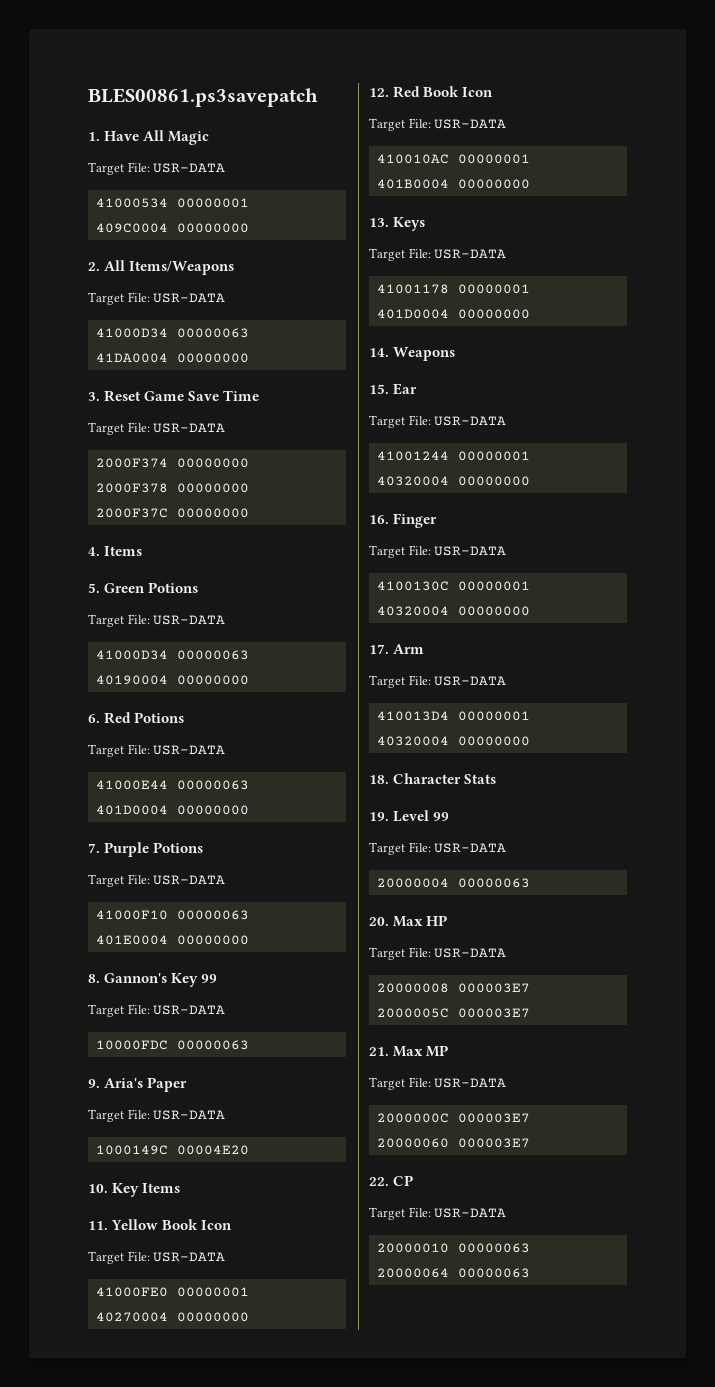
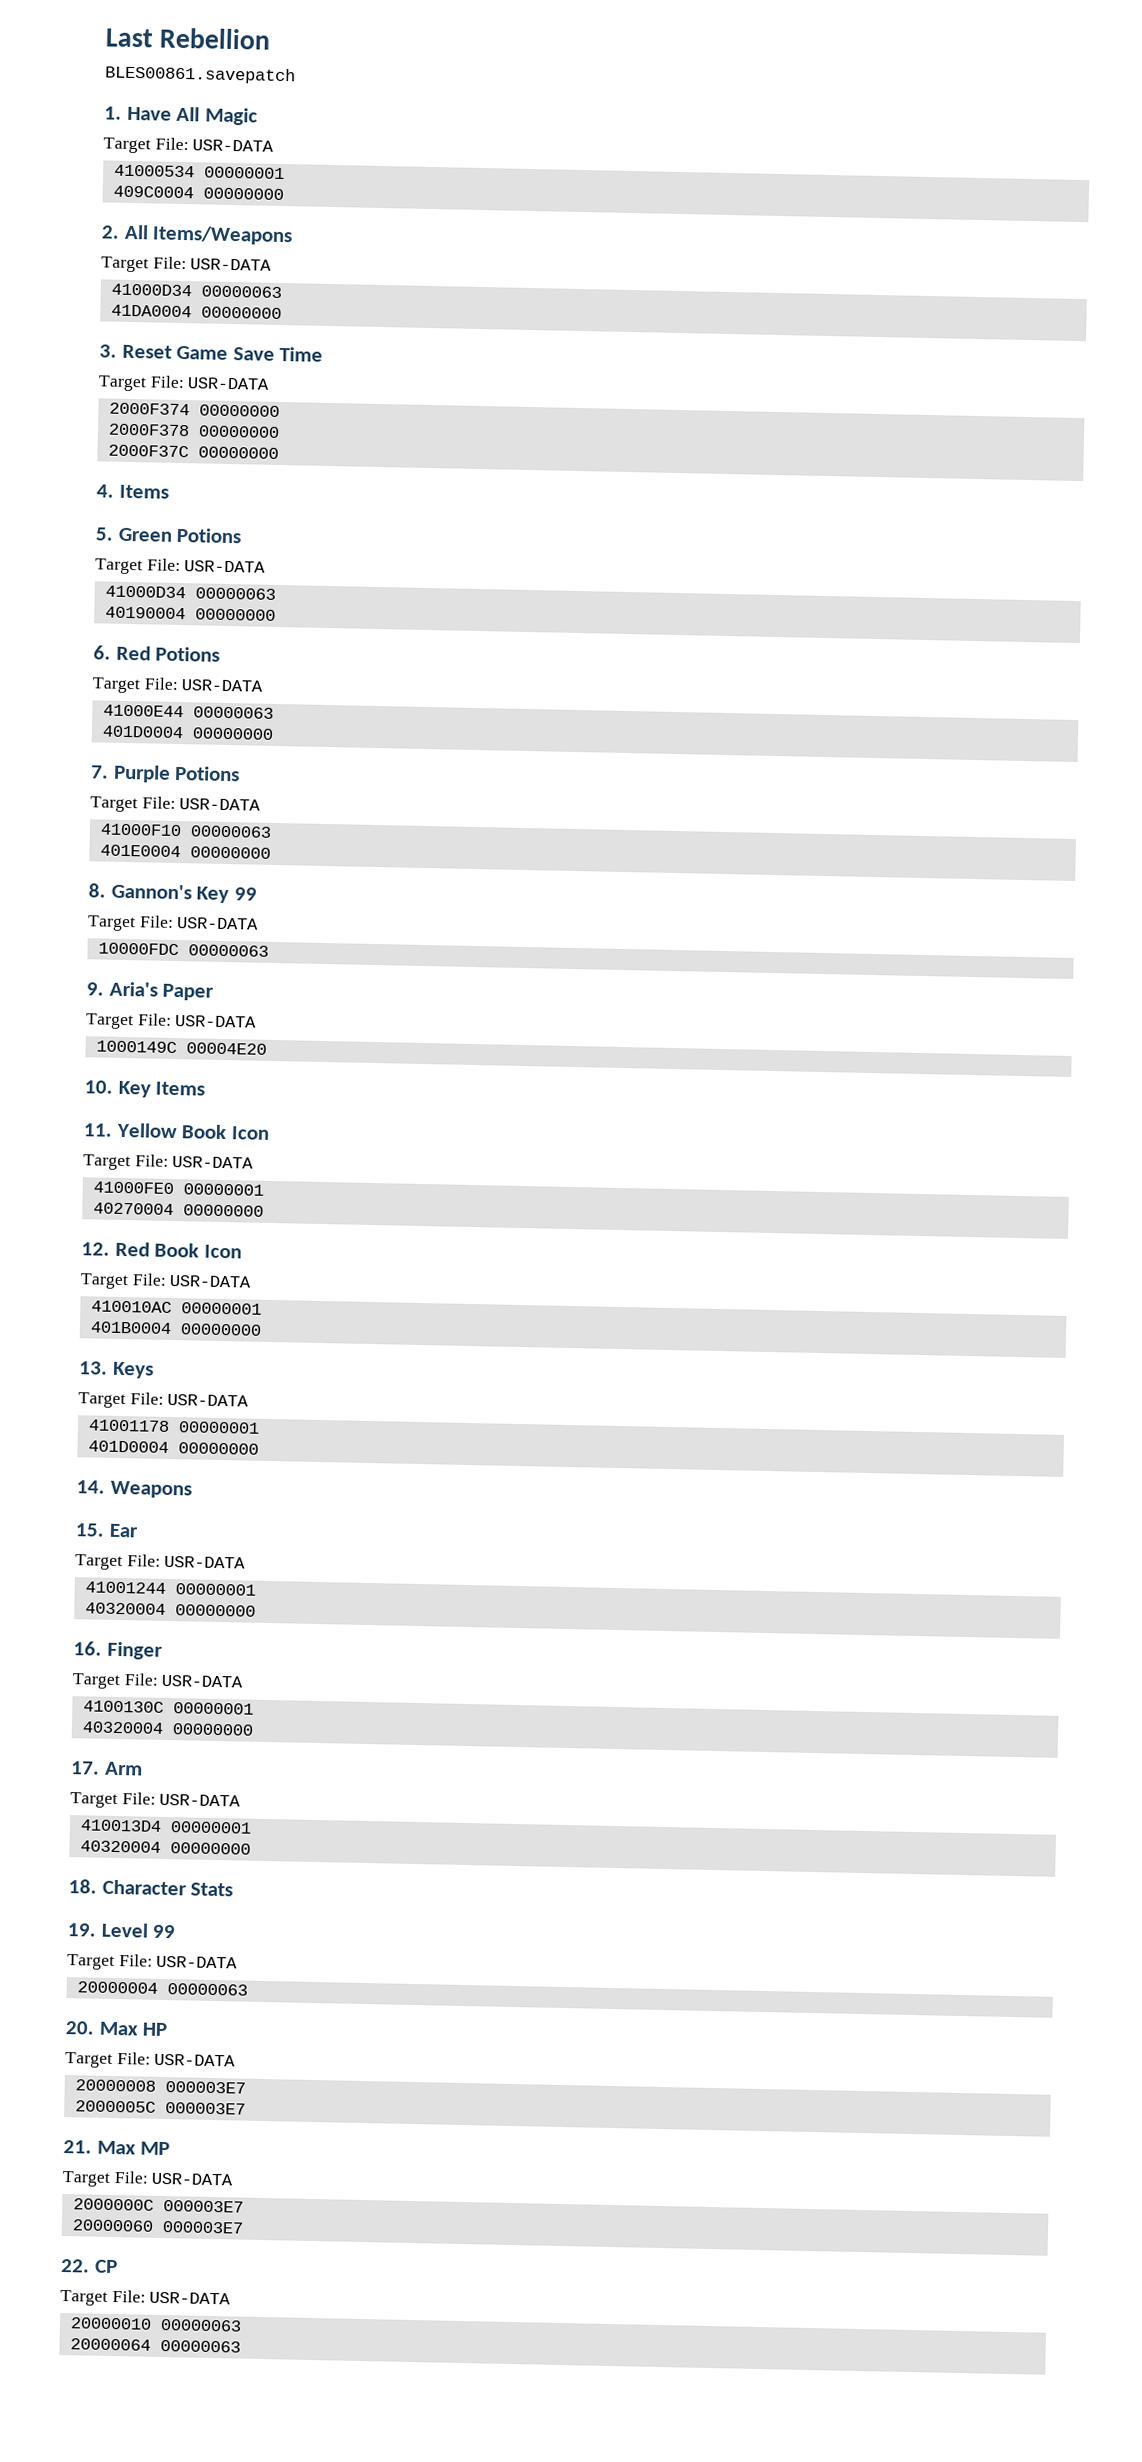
- BLES00861.ps3savepatch
+ Last Rebellion
+ BLES00861.savepatch

